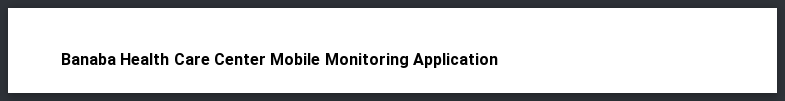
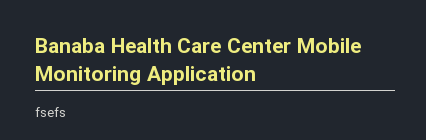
+ fsefs

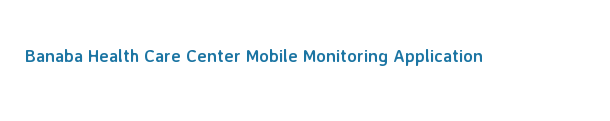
- fsefs

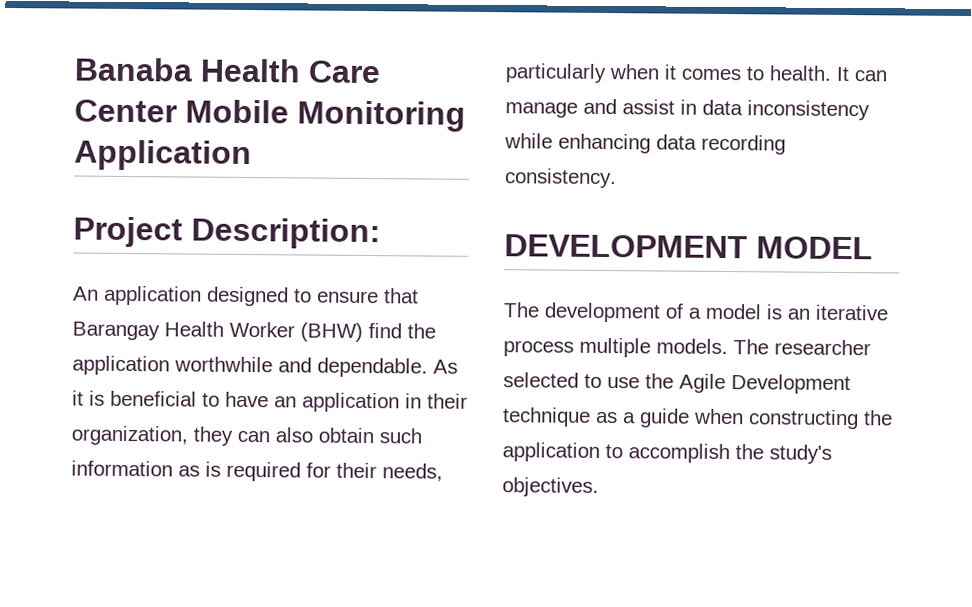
+ Project Description:
+ An application designed to ensure that Barangay Health Worker (BHW) find the application worthwhile and dependable. As it is beneficial to have an application in their organization, they can also obtain such information as is required for their needs, particularly when it comes to health. It can manage and assist in data inconsistency while enhancing data recording consistency.
+ DEVELOPMENT MODEL
+ The development of a model is an iterative process multiple models. The researcher selected to use the Agile Development technique as a guide when constructing the application to accomplish the study's objectives.

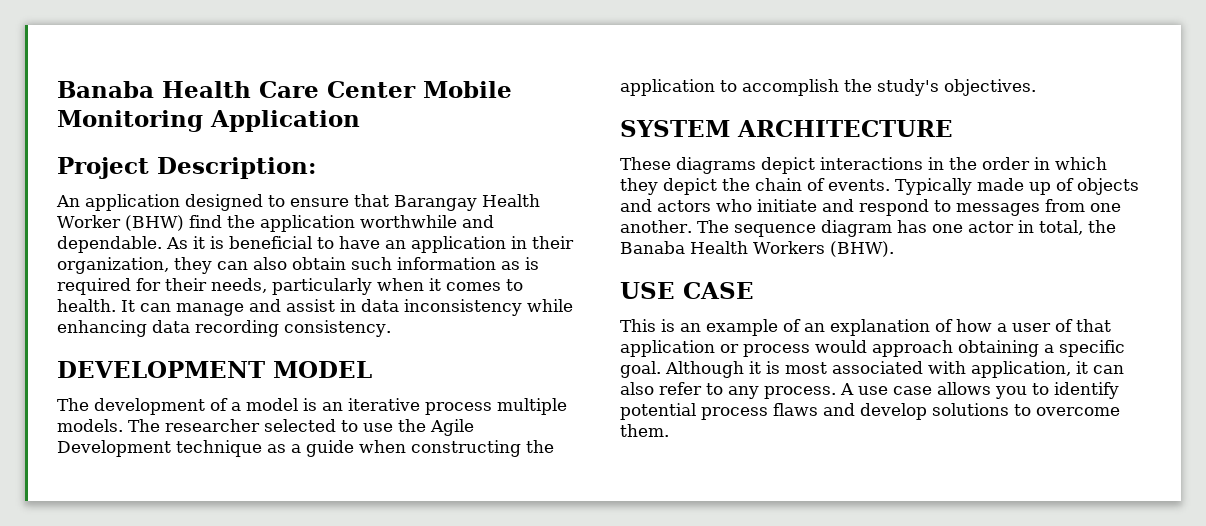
+ SYSTEM ARCHITECTURE
+ These diagrams depict interactions in the order in which they depict the chain of events. Typically made up of objects and actors who initiate and respond to messages from one another. The sequence diagram has one actor in total, the Banaba Health Workers (BHW).
+ USE CASE
+ This is an example of an explanation of how a user of that application or process would approach obtaining a specific goal. Although it is most associated with application, it can also refer to any process. A use case allows you to identify potential process flaws and develop solutions to overcome them.

